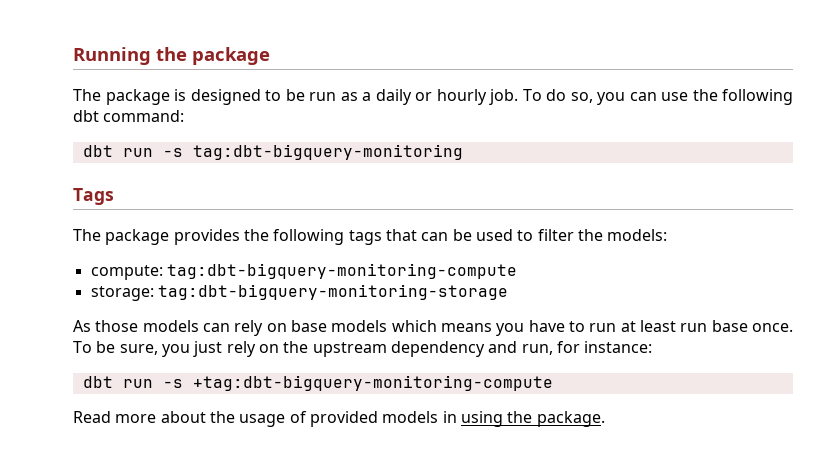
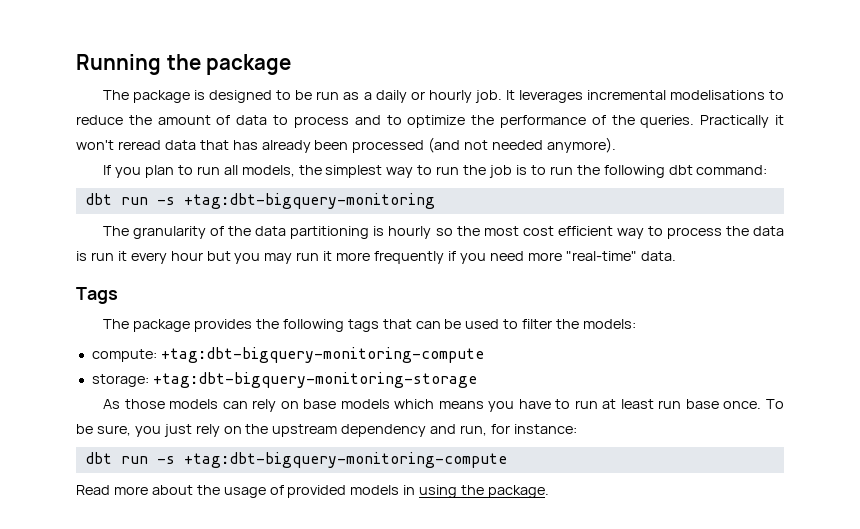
- To do so, you can use the following dbt command:
+ It leverages incremental modelisations to reduce the amount of data to process and to optimize the performance of the queries. Practically it won't reread data that has already been processed (and not needed anymore).
+ If you plan to run all models, the simplest way to run the job is to run the following dbt command:
- dbt run -s tag:dbt-bigquery-monitoring
+ dbt run -s +tag:dbt-bigquery-monitoring
+ The granularity of the data partitioning is hourly so the most cost efficient way to process the data is run it every hour but you may run it more frequently if you need more "real-time" data.
- compute: tag:dbt-bigquery-monitoring-compute
+ compute: +tag:dbt-bigquery-monitoring-compute
- storage: tag:dbt-bigquery-monitoring-storage
+ storage: +tag:dbt-bigquery-monitoring-storage

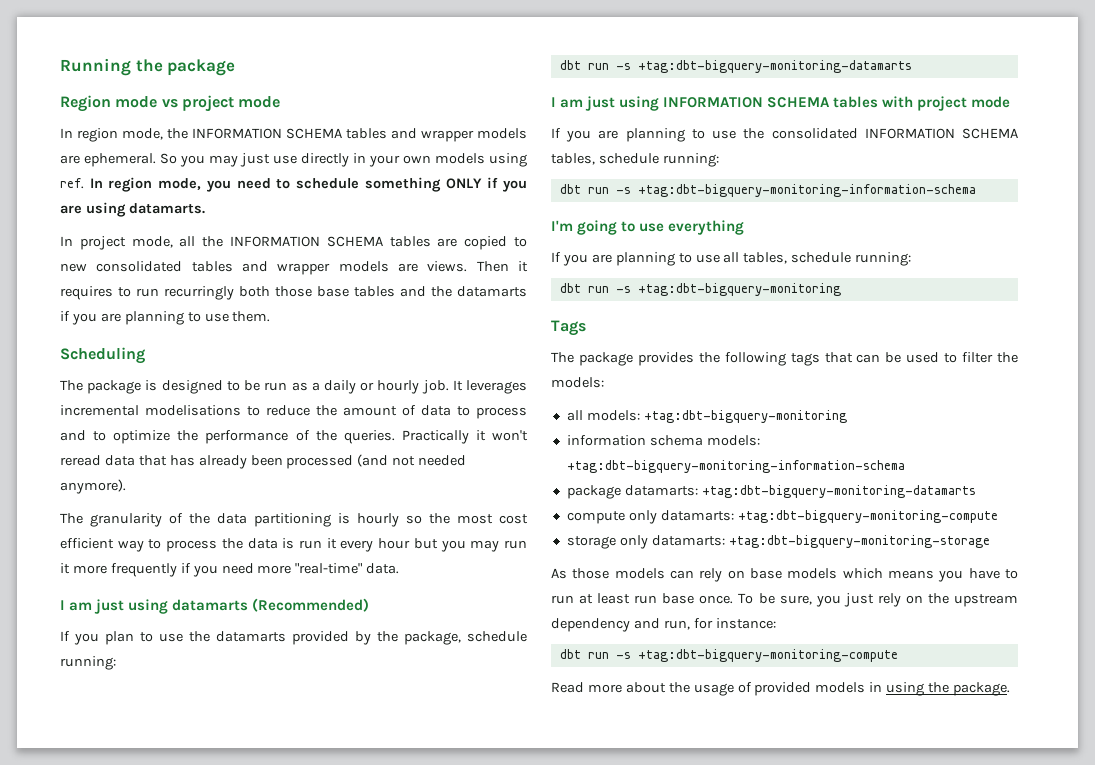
+ Region mode vs project mode
+ In region mode, the INFORMATION SCHEMA tables and wrapper models are ephemeral. So you may just use directly in your own models using ref. In region mode, you need to schedule something ONLY if you are using datamarts.
+ In project mode, all the INFORMATION SCHEMA tables are copied to new consolidated tables and wrapper models are views. Then it requires to run recurringly both those base tables and the datamarts if you are planning to use them.
+ Scheduling
- If you plan to run all models, the simplest way to run the job is to run the following dbt command:
- dbt run -s +tag:dbt-bigquery-monitoring
+ I am just using datamarts (Recommended)
+ If you plan to use the datamarts provided by the package, schedule running:
+ dbt run -s +tag:dbt-bigquery-monitoring-datamarts
+ I am just using INFORMATION SCHEMA tables with project mode
+ If you are planning to use the consolidated INFORMATION SCHEMA tables, schedule running:
+ dbt run -s +tag:dbt-bigquery-monitoring-information-schema
+ I'm going to use everything
+ If you are planning to use all tables, schedule running:
+ dbt run -s +tag:dbt-bigquery-monitoring
- compute: +tag:dbt-bigquery-monitoring-compute
- storage: +tag:dbt-bigquery-monitoring-storage
+ all models: +tag:dbt-bigquery-monitoring
+ information schema models: +tag:dbt-bigquery-monitoring-information-schema
+ package datamarts: +tag:dbt-bigquery-monitoring-datamarts
+ compute only datamarts: +tag:dbt-bigquery-monitoring-compute
+ storage only datamarts: +tag:dbt-bigquery-monitoring-storage

